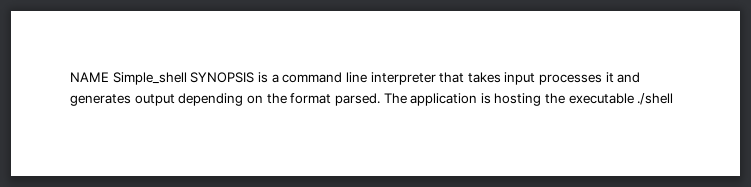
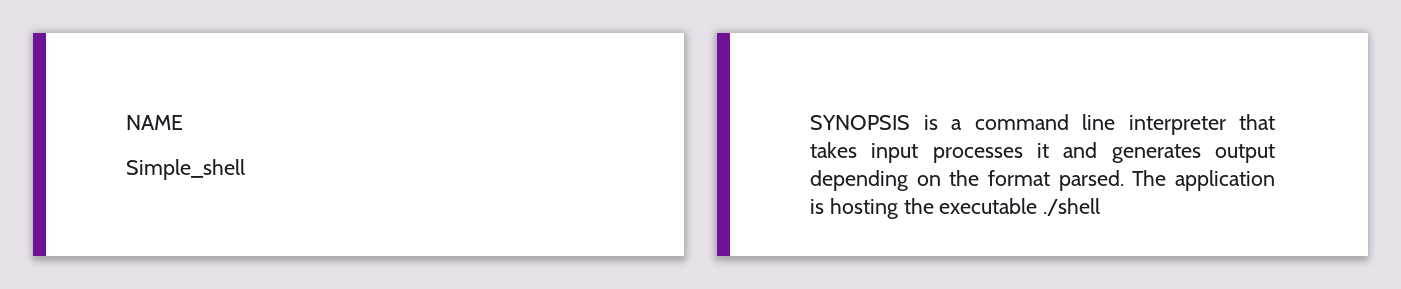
- NAME Simple_shell SYNOPSIS is a command line interpreter that takes input processes it and generates output depending on the format parsed.
+ NAME
+ Simple_shell
+ SYNOPSIS is a command line interpreter that takes input processes it and generates output depending on the format parsed.

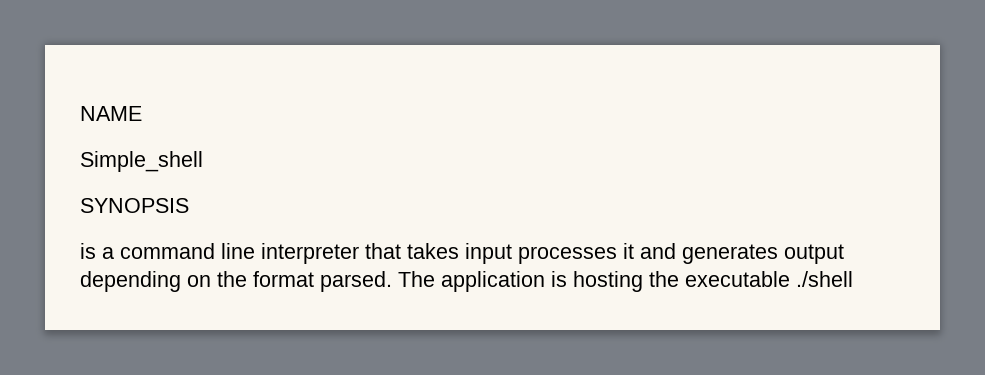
- SYNOPSIS is a command line interpreter that takes input processes it and generates output depending on the format parsed.
+ SYNOPSIS
+ is a command line interpreter that takes input processes it and generates output depending on the format parsed.

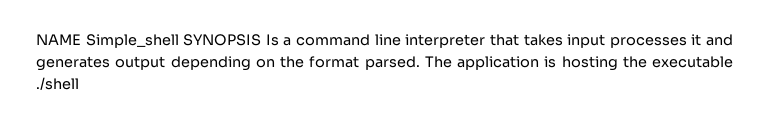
- NAME
- Simple_shell
- SYNOPSIS
- is a command line interpreter that takes input processes it and generates output depending on the format parsed.
+ NAME Simple_shell SYNOPSIS Is a command line interpreter that takes input processes it and generates output depending on the format parsed.

